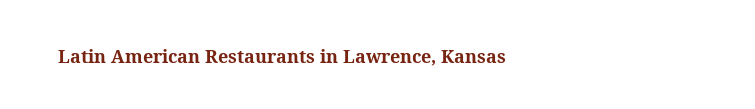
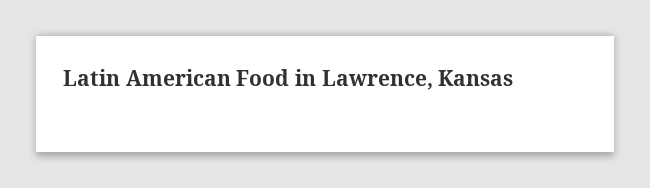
- Latin American Restaurants in Lawrence, Kansas
+ Latin American Food in Lawrence, Kansas

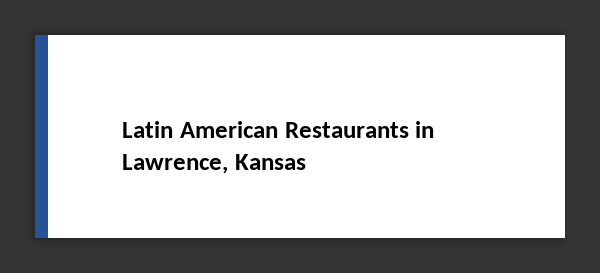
- Latin American Food in Lawrence, Kansas
+ Latin American Restaurants in Lawrence, Kansas

